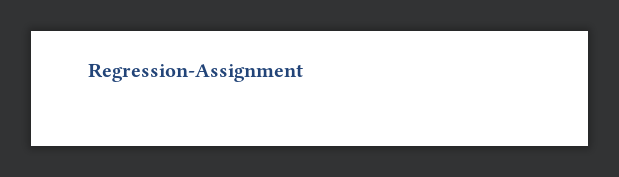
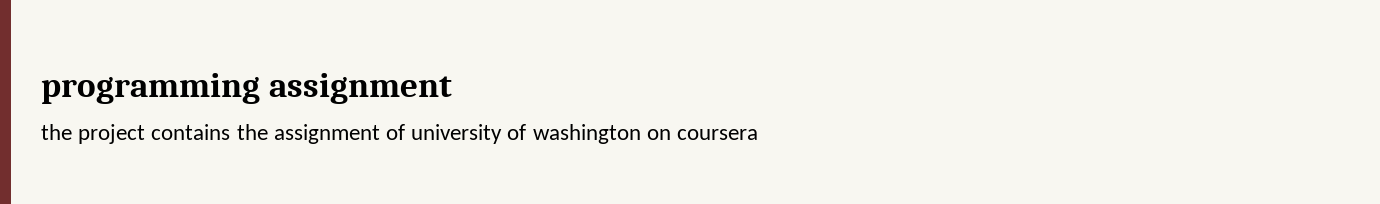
- Regression-Assignment
+ programming assignment
+ the project contains the assignment of university of washington on coursera

